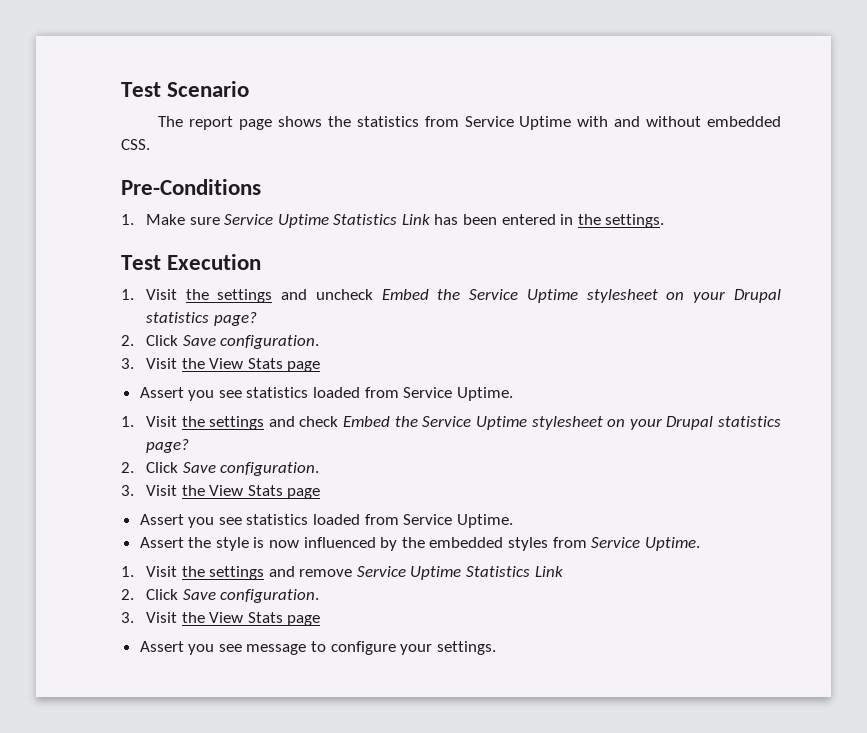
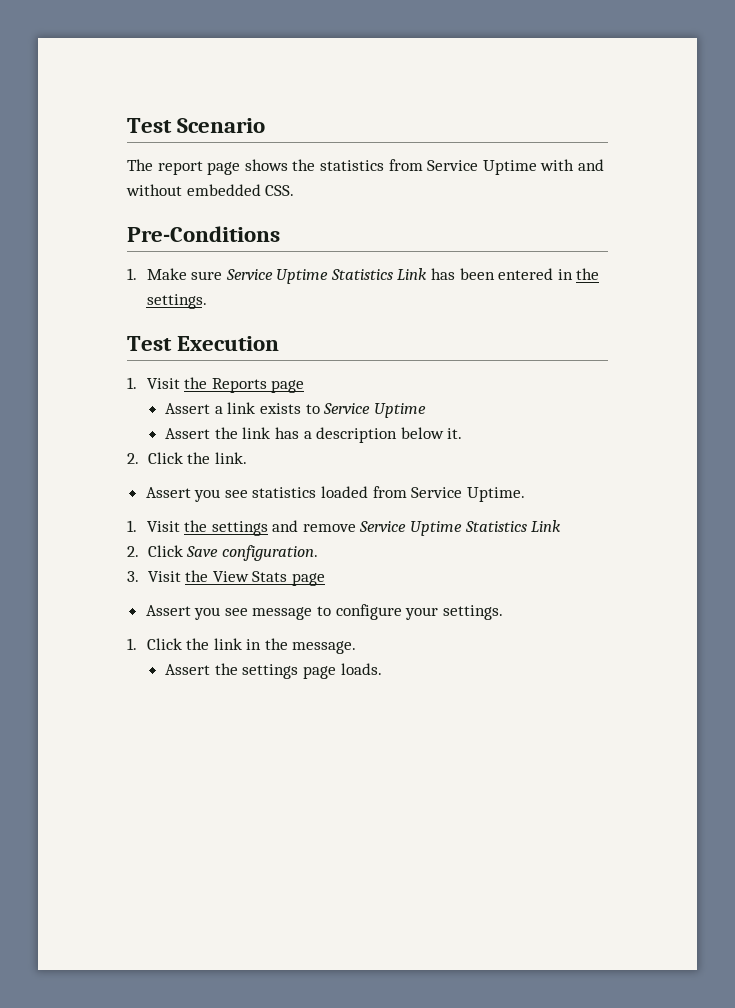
- 1. Visit the settings and uncheck Embed the Service Uptime stylesheet on your Drupal statistics page?
- 2. Click Save configuration.
- 3. Visit the View Stats page
+ 1. Visit the Reports page
+ Assert a link exists to Service Uptime
+ Assert the link has a description below it.
+ 2. Click the link.
  Assert you see statistics loaded from Service Uptime.
- 1. Visit the settings and check Embed the Service Uptime stylesheet on your Drupal statistics page?
- 2. Click Save configuration.
- 3. Visit the View Stats page
- Assert you see statistics loaded from Service Uptime.
- Assert the style is now influenced by the embedded styles from Service Uptime.
+ 1. Click the link in the message.
+ Assert the settings page loads.

